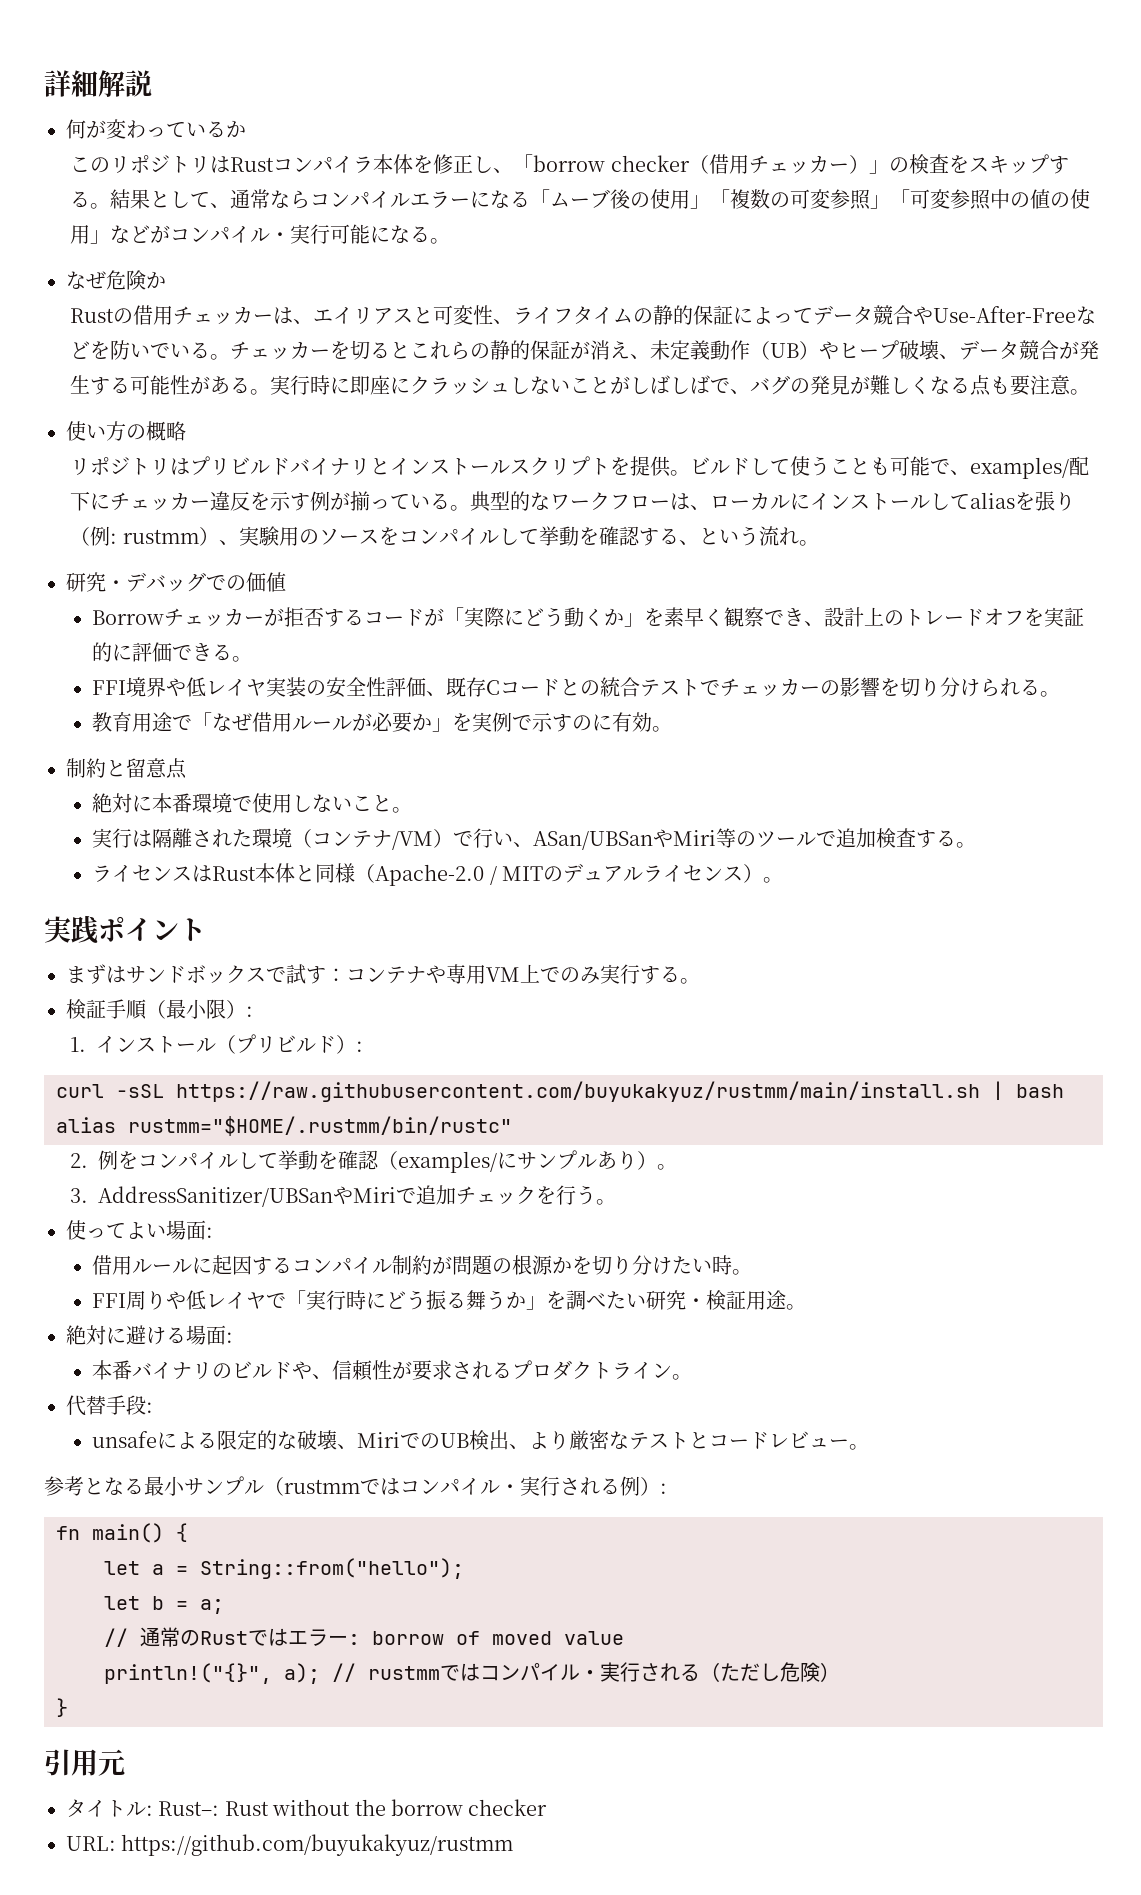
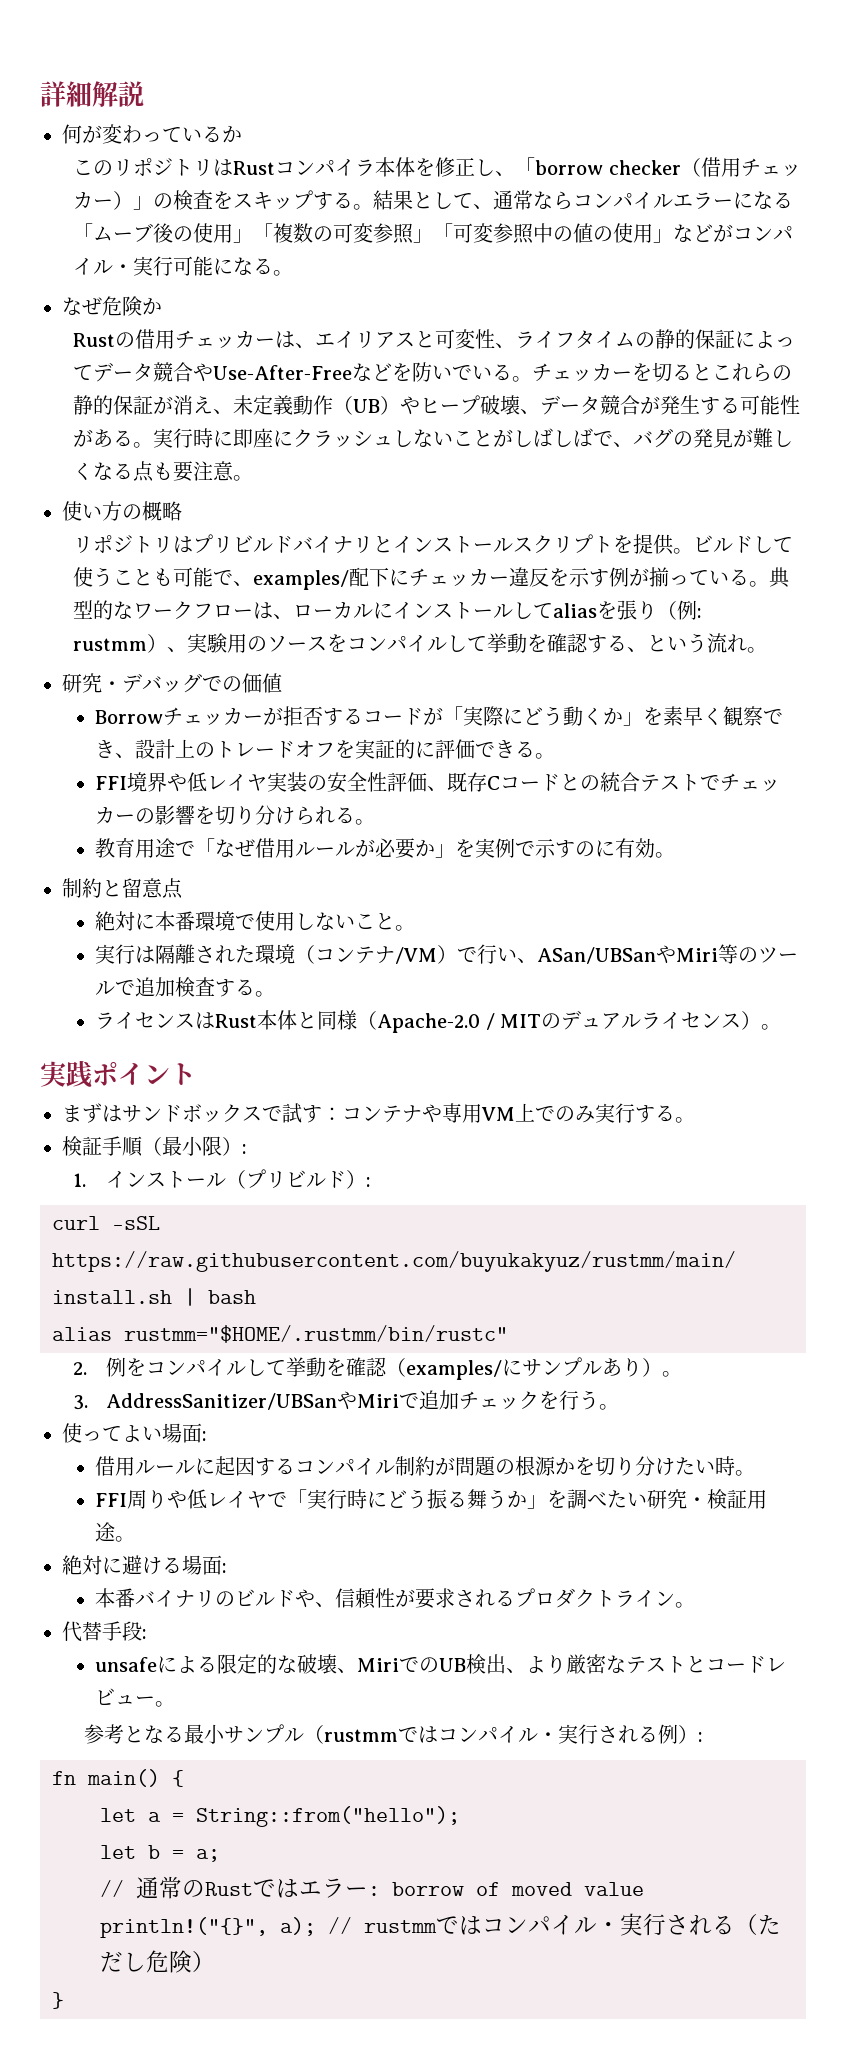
- 引用元
- タイトル: Rust–: Rust without the borrow checker
- URL: https://github.com/buyukakyuz/rustmm

